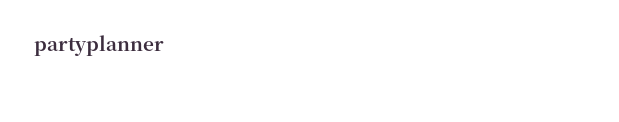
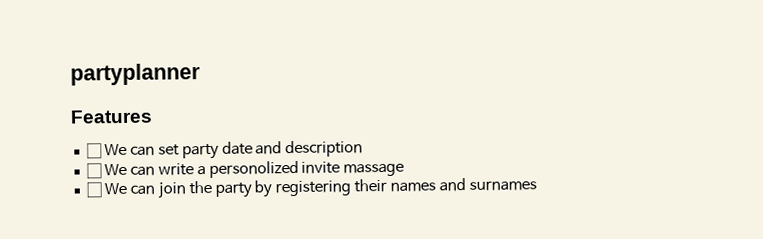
+ Features
+ ☐ We can set party date and description
+ ☐ We can write a personolized invite massage
+ ☐ We can join the party by registering their names and surnames

